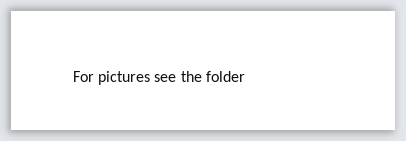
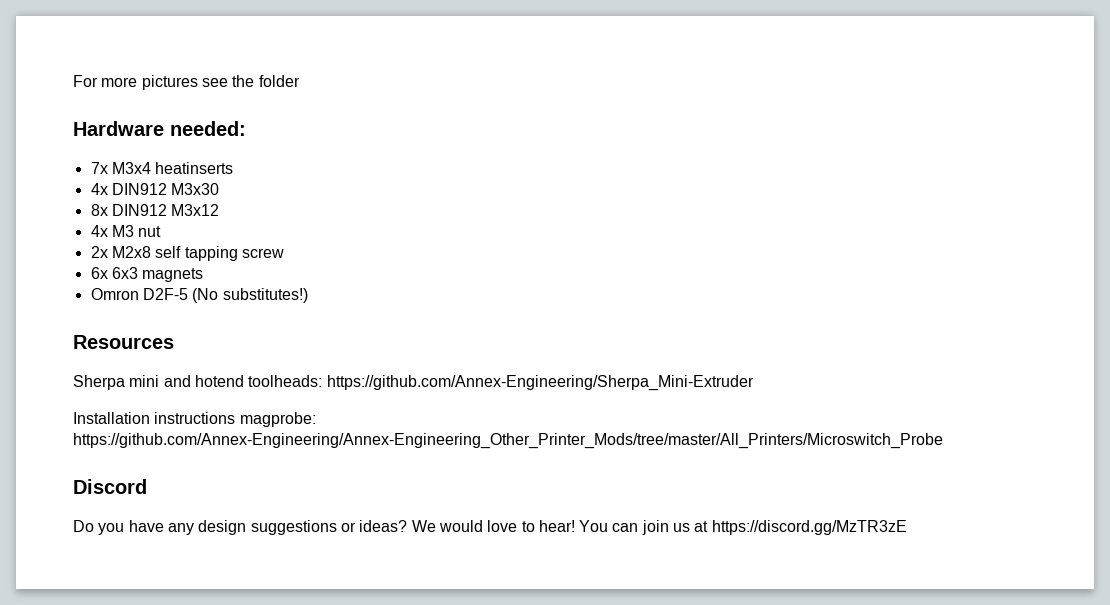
- For pictures see the folder
+ For more pictures see the folder
+ Hardware needed:
+ 7x M3x4 heatinserts
+ 4x DIN912 M3x30
+ 8x DIN912 M3x12
+ 4x M3 nut
+ 2x M2x8 self tapping screw
+ 6x 6x3 magnets
+ Omron D2F-5 (No substitutes!)
+ Resources
+ Sherpa mini and hotend toolheads: https://github.com/Annex-Engineering/Sherpa_Mini-Extruder
+ Installation instructions magprobe: https://github.com/Annex-Engineering/Annex-Engineering_Other_Printer_Mods/tree/master/All_Printers/Microswitch_Probe
+ Discord
+ Do you have any design suggestions or ideas? We would love to hear! You can join us at https://discord.gg/MzTR3zE

